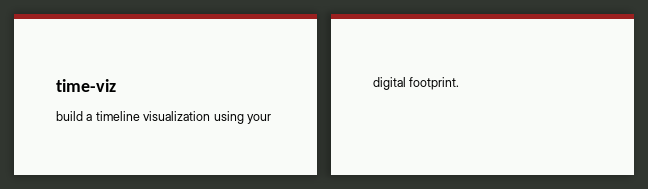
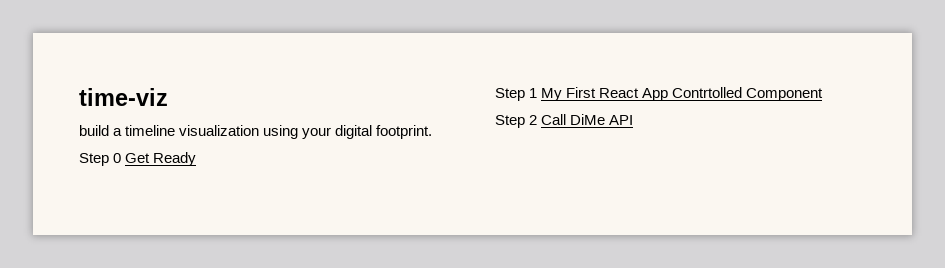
+ Step 0 Get Ready
+ Step 1 My First React App Contrtolled Component
+ Step 2 Call DiMe API

